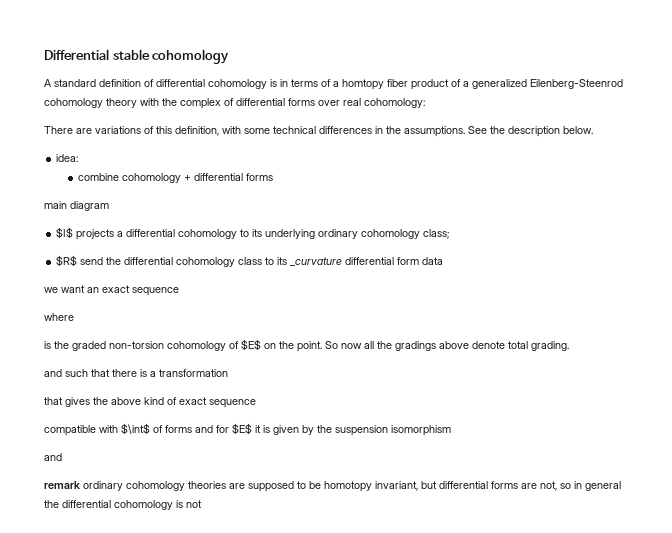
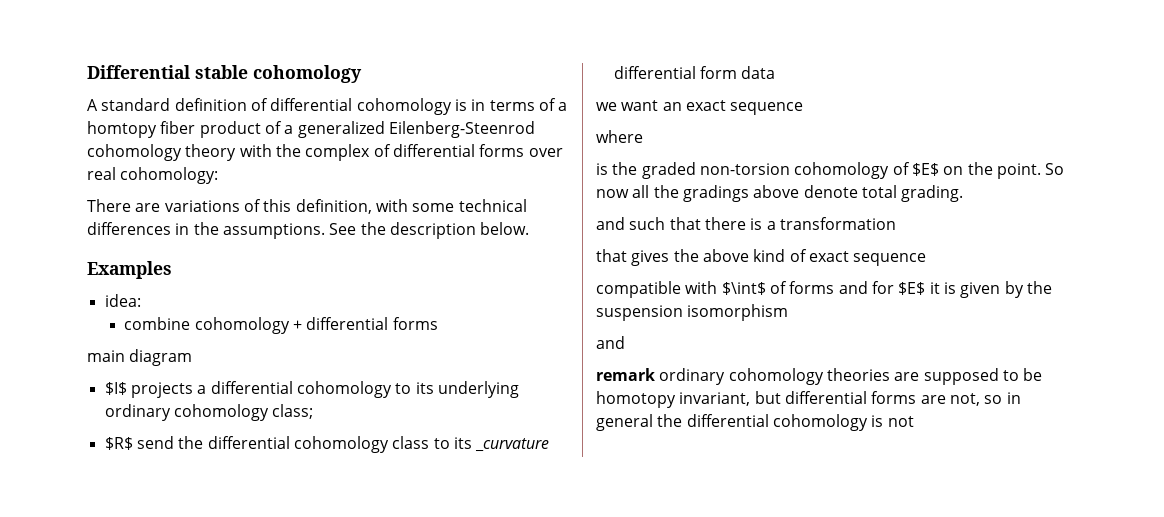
+ Examples

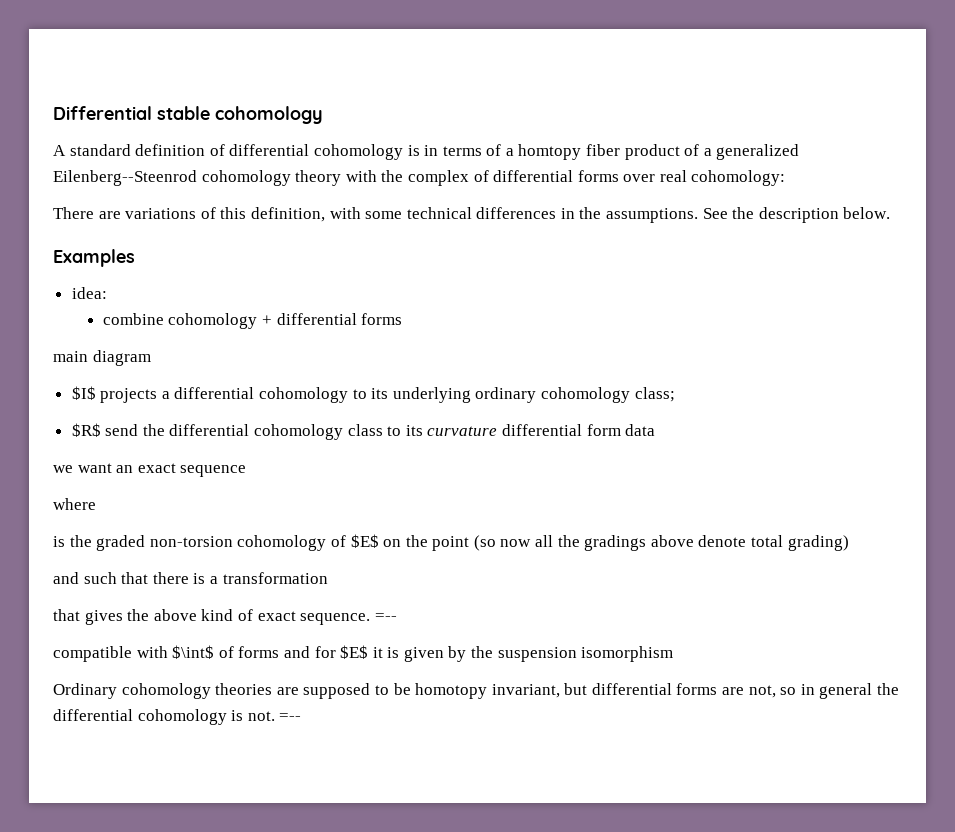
- A standard definition of differential cohomology is in terms of a homtopy fiber product of a generalized Eilenberg-Steenrod cohomology theory with the complex of differential forms over real cohomology:
+ A standard definition of differential cohomology is in terms of a homtopy fiber product of a generalized Eilenberg--Steenrod cohomology theory with the complex of differential forms over real cohomology:
- $R$ send the differential cohomology class to its _curvature differential form data
+ $R$ send the differential cohomology class to its curvature differential form data
- is the graded non-torsion cohomology of $E$ on the point. So now all the gradings above denote total grading.
+ is the graded non-torsion cohomology of $E$ on the point (so now all the gradings above denote total grading)
- that gives the above kind of exact sequence
+ that gives the above kind of exact sequence. =--
  compatible with $\int$ of forms and for $E$ it is given by the suspension isomorphism
- and
- remark ordinary cohomology theories are supposed to be homotopy invariant, but differential forms are not, so in general the differential cohomology is not
+ Ordinary cohomology theories are supposed to be homotopy invariant, but differential forms are not, so in general the differential cohomology is not. =--

